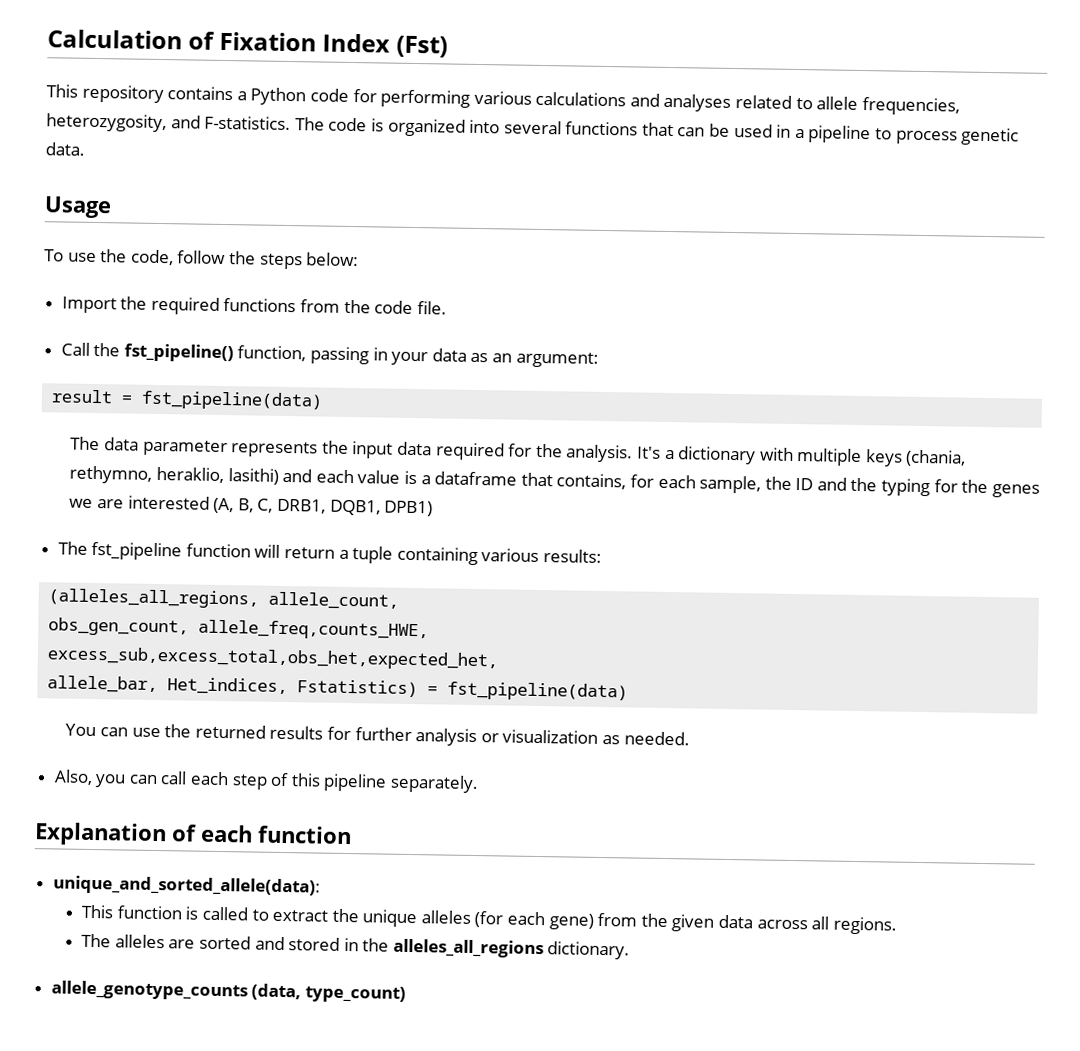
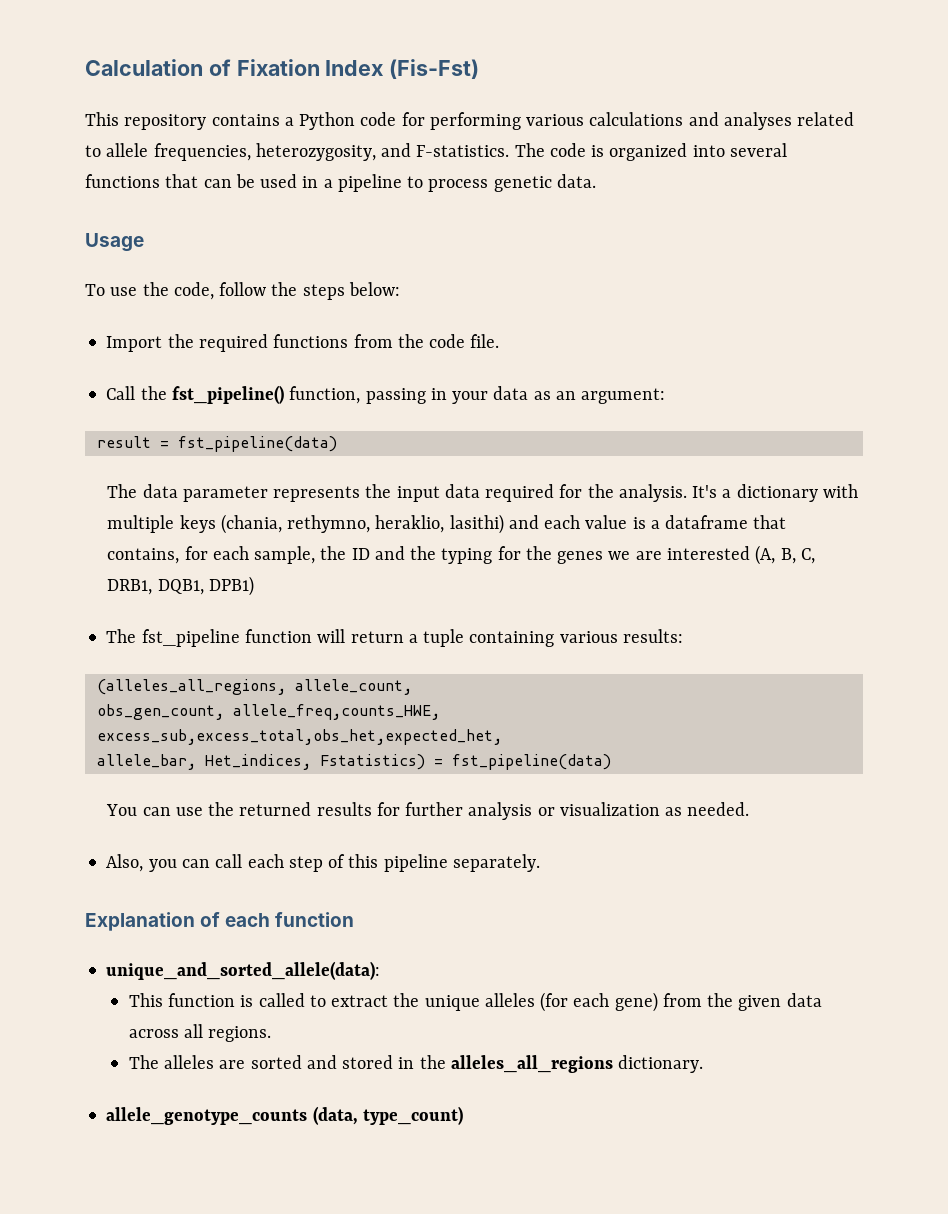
- Calculation of Fixation Index (Fst)
+ Calculation of Fixation Index (Fis-Fst)

